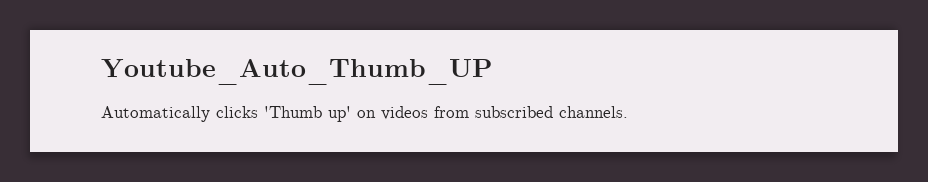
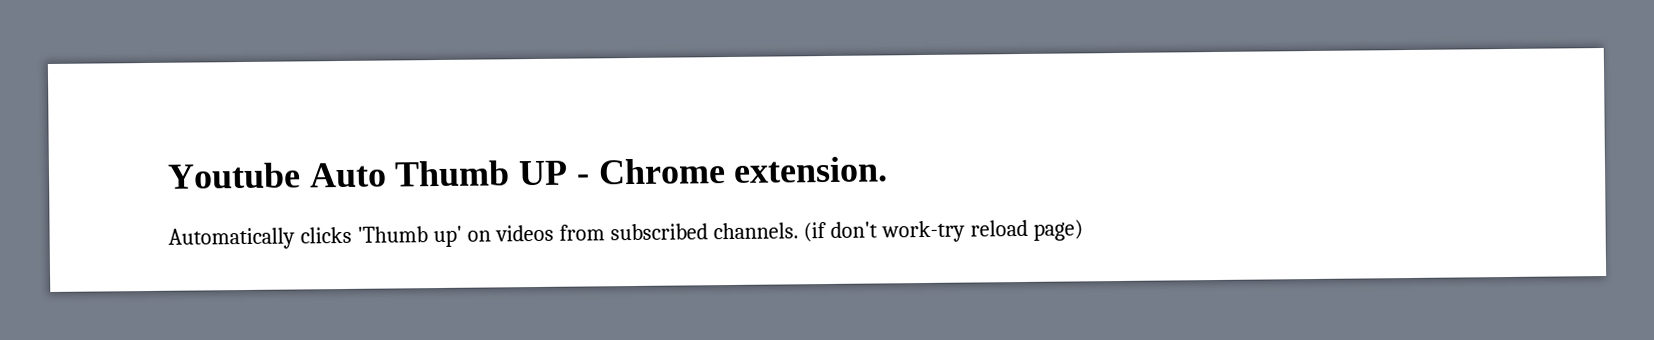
- Youtube_Auto_Thumb_UP
+ Youtube Auto Thumb UP - Chrome extension.
+ (if don't work-try reload page)

